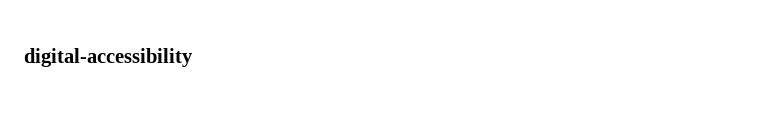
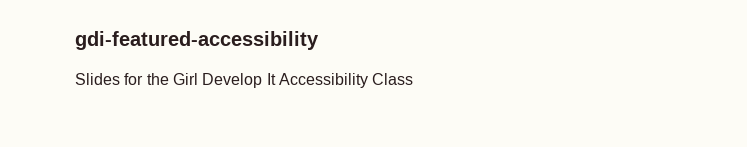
- digital-accessibility
+ gdi-featured-accessibility
+ Slides for the Girl Develop It Accessibility Class

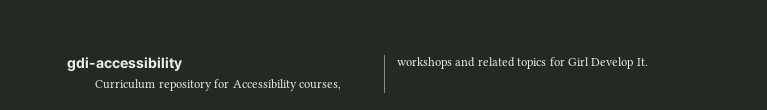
- gdi-featured-accessibility
- Slides for the Girl Develop It Accessibility Class
+ gdi-accessibility
+ Curriculum repository for Accessibility courses, workshops and related topics for Girl Develop It.

